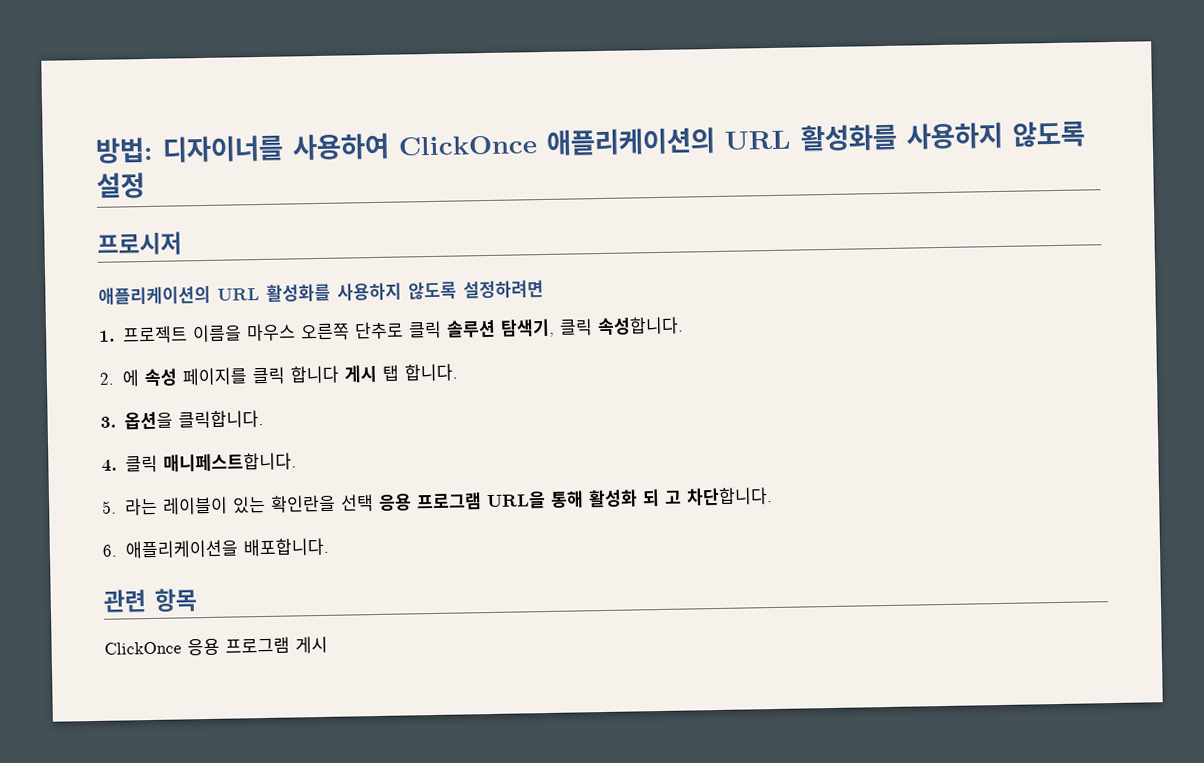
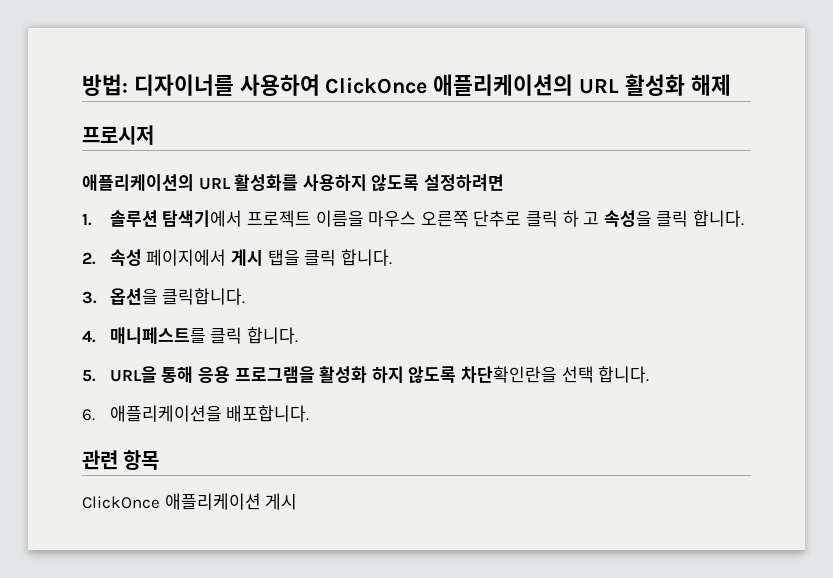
- 방법: 디자이너를 사용하여 ClickOnce 애플리케이션의 URL 활성화를 사용하지 않도록 설정
+ 방법: 디자이너를 사용하여 ClickOnce 애플리케이션의 URL 활성화 해제
- 1. 프로젝트 이름을 마우스 오른쪽 단추로 클릭 솔루션 탐색기, 클릭 속성합니다.
- 2. 에 속성 페이지를 클릭 합니다 게시 탭 합니다.
+ 1. 솔루션 탐색기에서 프로젝트 이름을 마우스 오른쪽 단추로 클릭 하 고 속성을 클릭 합니다.
+ 2. 속성 페이지에서 게시 탭을 클릭 합니다.
- 4. 클릭 매니페스트합니다.
- 5. 라는 레이블이 있는 확인란을 선택 응용 프로그램 URL을 통해 활성화 되 고 차단합니다.
+ 4. 매니페스트를 클릭 합니다.
+ 5. URL을 통해 응용 프로그램을 활성화 하지 않도록 차단확인란을 선택 합니다.
- ClickOnce 응용 프로그램 게시
+ ClickOnce 애플리케이션 게시

